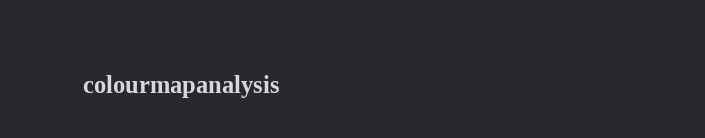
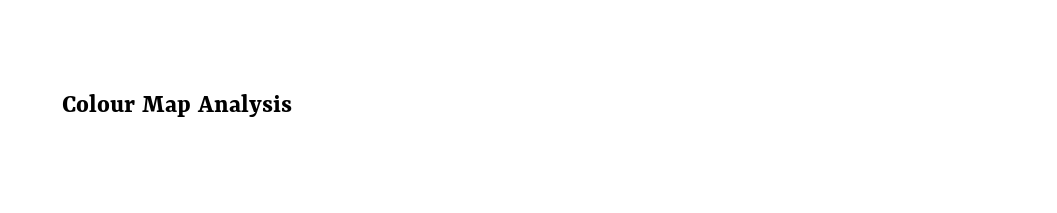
- colourmapanalysis
+ Colour Map Analysis

